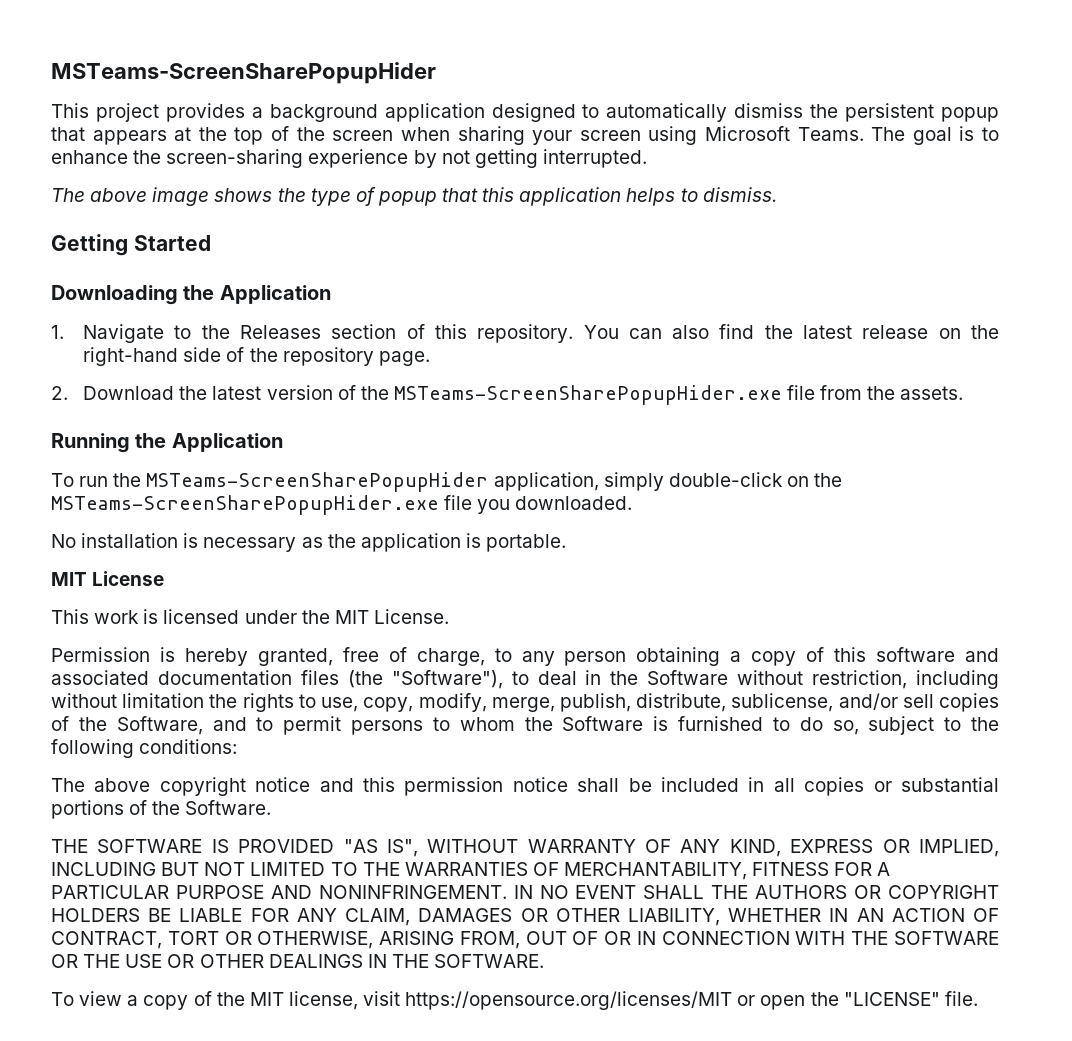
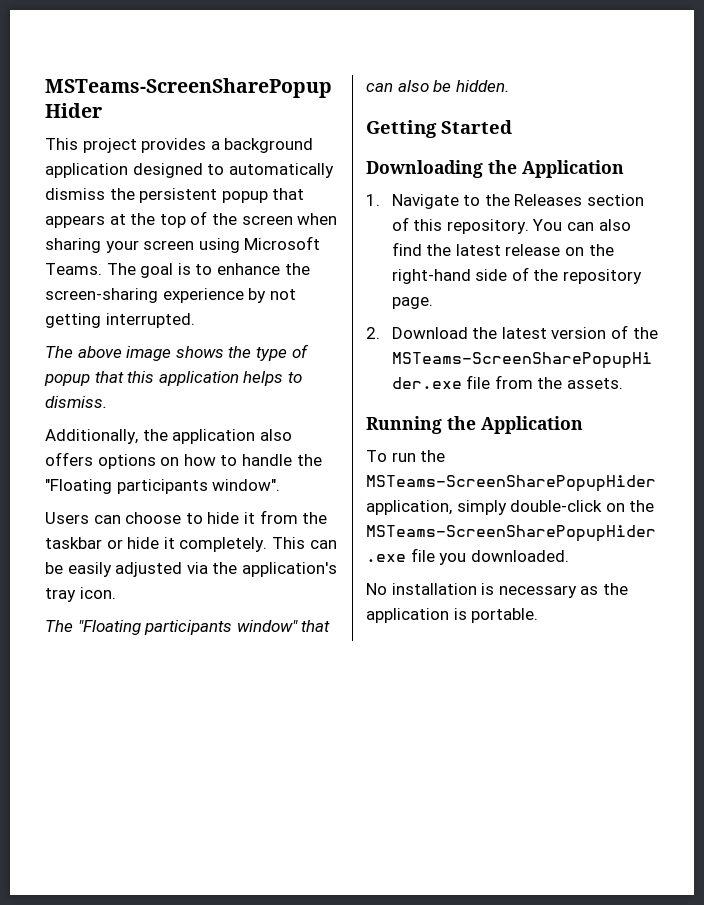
+ Additionally, the application also offers options on how to handle the "Floating participants window".
+ Users can choose to hide it from the taskbar or hide it completely. This can be easily adjusted via the application's tray icon.
+ The "Floating participants window" that can also be hidden.
- MIT License
- This work is licensed under the MIT License.
- Permission is hereby granted, free of charge, to any person obtaining a copy of this software and associated documentation files (the "Software"), to deal in the Software without restriction, including without limitation the rights to use, copy, modify, merge, publish, distribute, sublicense, and/or sell copies of the Software, and to permit persons to whom the Software is furnished to do so, subject to the following conditions:
- The above copyright notice and this permission notice shall be included in all copies or substantial portions of the Software.
- THE SOFTWARE IS PROVIDED "AS IS", WITHOUT WARRANTY OF ANY KIND, EXPRESS OR IMPLIED, INCLUDING BUT NOT LIMITED TO THE WARRANTIES OF MERCHANTABILITY, FITNESS FOR A PARTICULAR PURPOSE AND NONINFRINGEMENT. IN NO EVENT SHALL THE AUTHORS OR COPYRIGHT HOLDERS BE LIABLE FOR ANY CLAIM, DAMAGES OR OTHER LIABILITY, WHETHER IN AN ACTION OF CONTRACT, TORT OR OTHERWISE, ARISING FROM, OUT OF OR IN CONNECTION WITH THE SOFTWARE OR THE USE OR OTHER DEALINGS IN THE SOFTWARE.
- To view a copy of the MIT license, visit https://opensource.org/licenses/MIT or open the "LICENSE" file.

